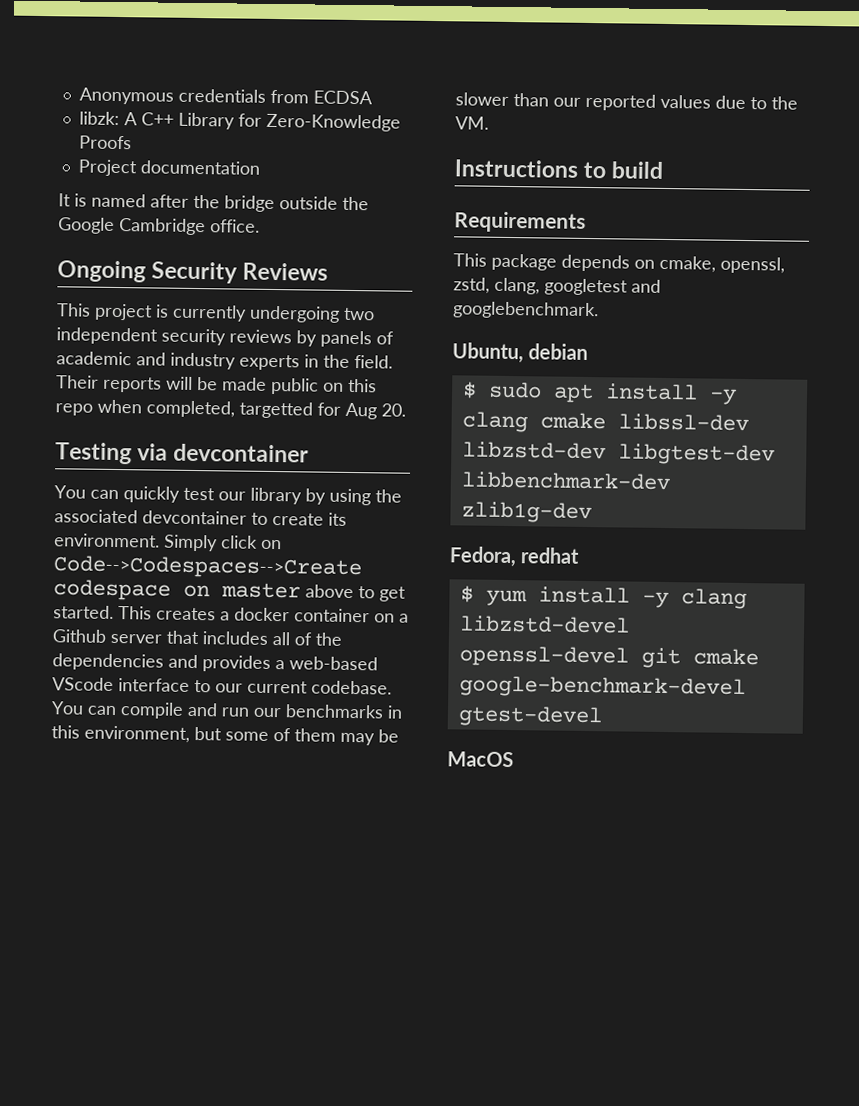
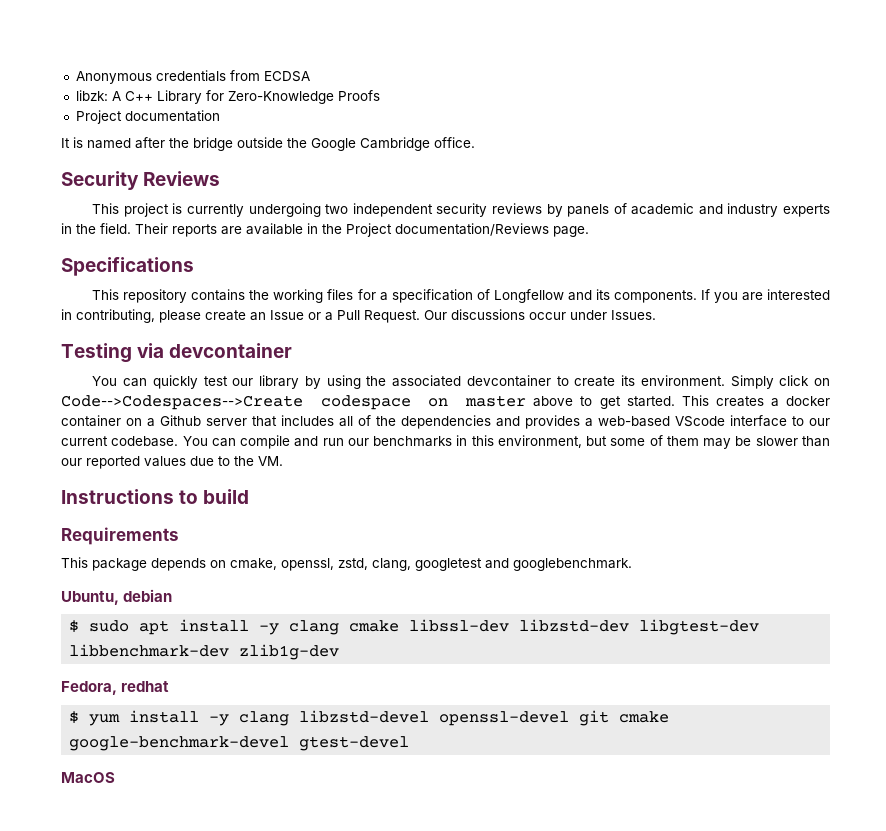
- Ongoing Security Reviews
+ Security Reviews
- Their reports will be made public on this repo when completed, targetted for Aug 20.
+ Their reports are available in the Project documentation/Reviews page.
+ Specifications
+ This repository contains the working files for a specification of Longfellow and its components. If you are interested in contributing, please create an Issue or a Pull Request. Our discussions occur under Issues.

